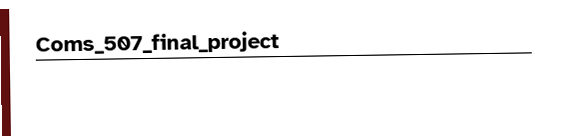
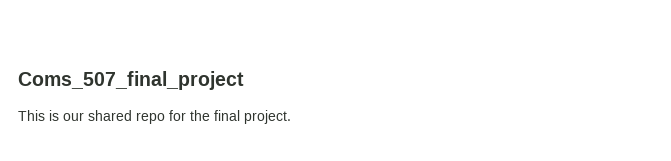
+ This is our shared repo for the final project.

